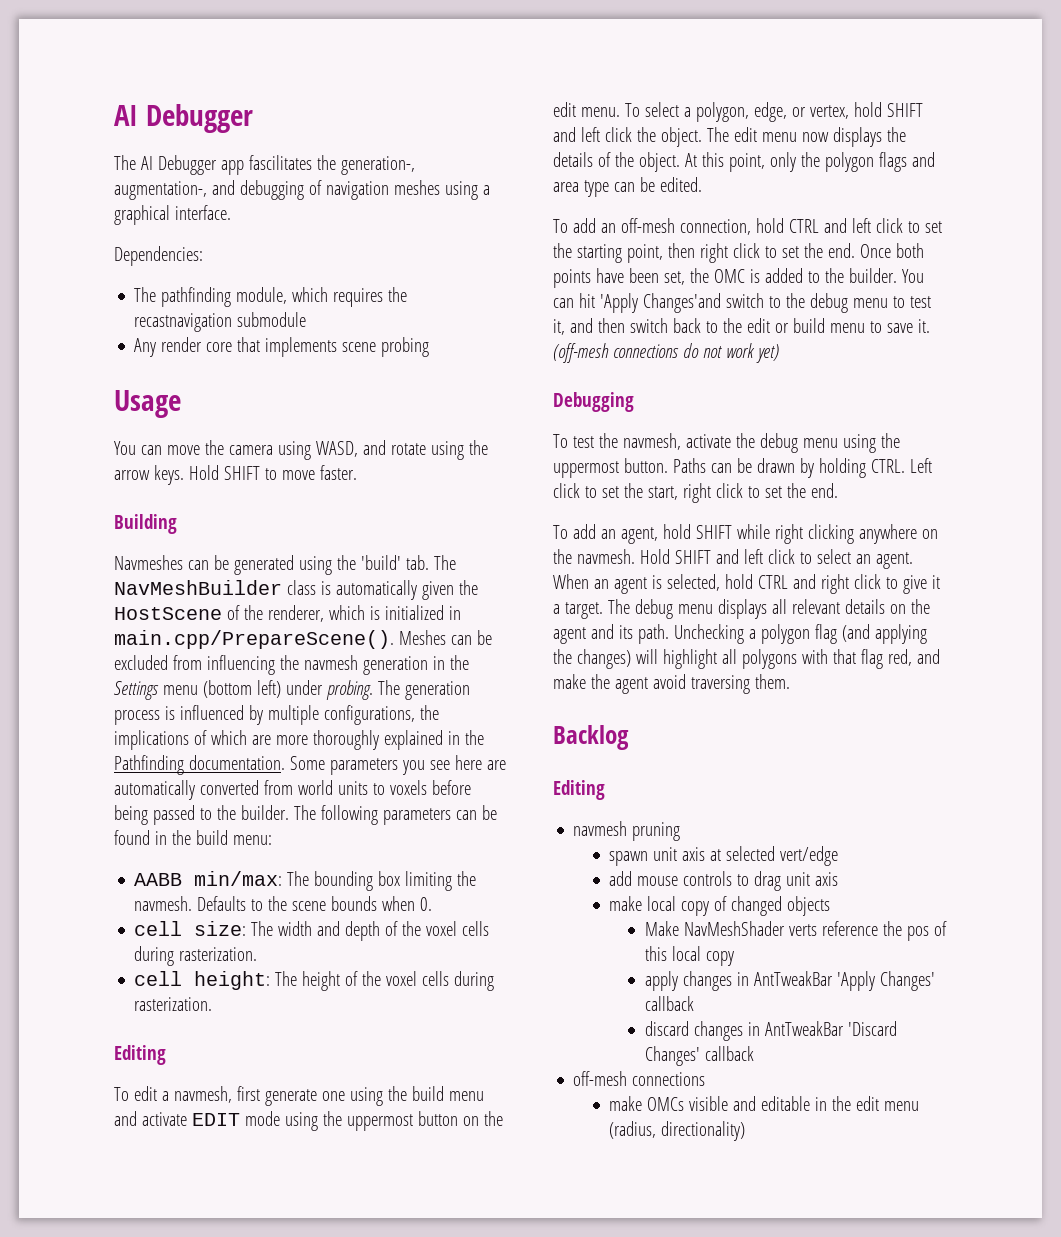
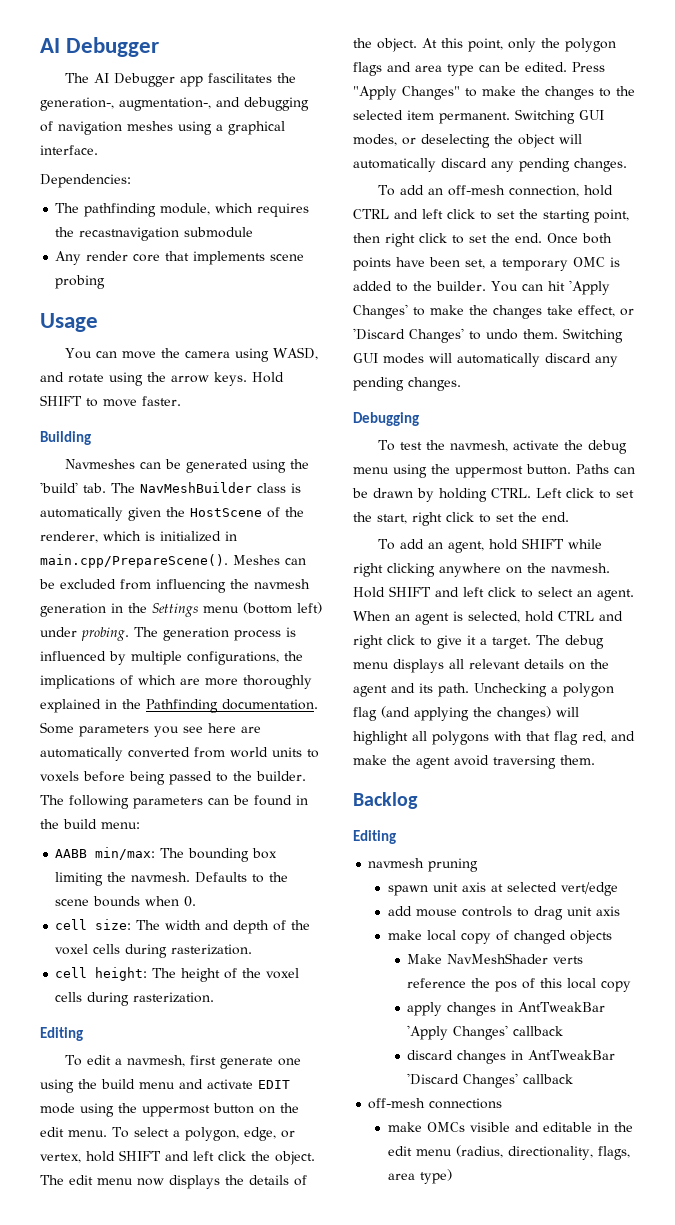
+ Press "Apply Changes" to make the changes to the selected item permanent. Switching GUI modes, or deselecting the object will automatically discard any pending changes.
- Once both points have been set, the OMC is added to the builder.
+ Once both points have been set, a temporary OMC is added to the builder.
- You can hit 'Apply Changes'and switch to the debug menu to test it, and then switch back to the edit or build menu to save it. (off-mesh connections do not work yet)
+ You can hit 'Apply Changes' to make the changes take effect, or 'Discard Changes' to undo them. Switching GUI modes will automatically discard any pending changes.
- make OMCs visible and editable in the edit menu (radius, directionality)
+ make OMCs visible and editable in the edit menu (radius, directionality, flags, area type)

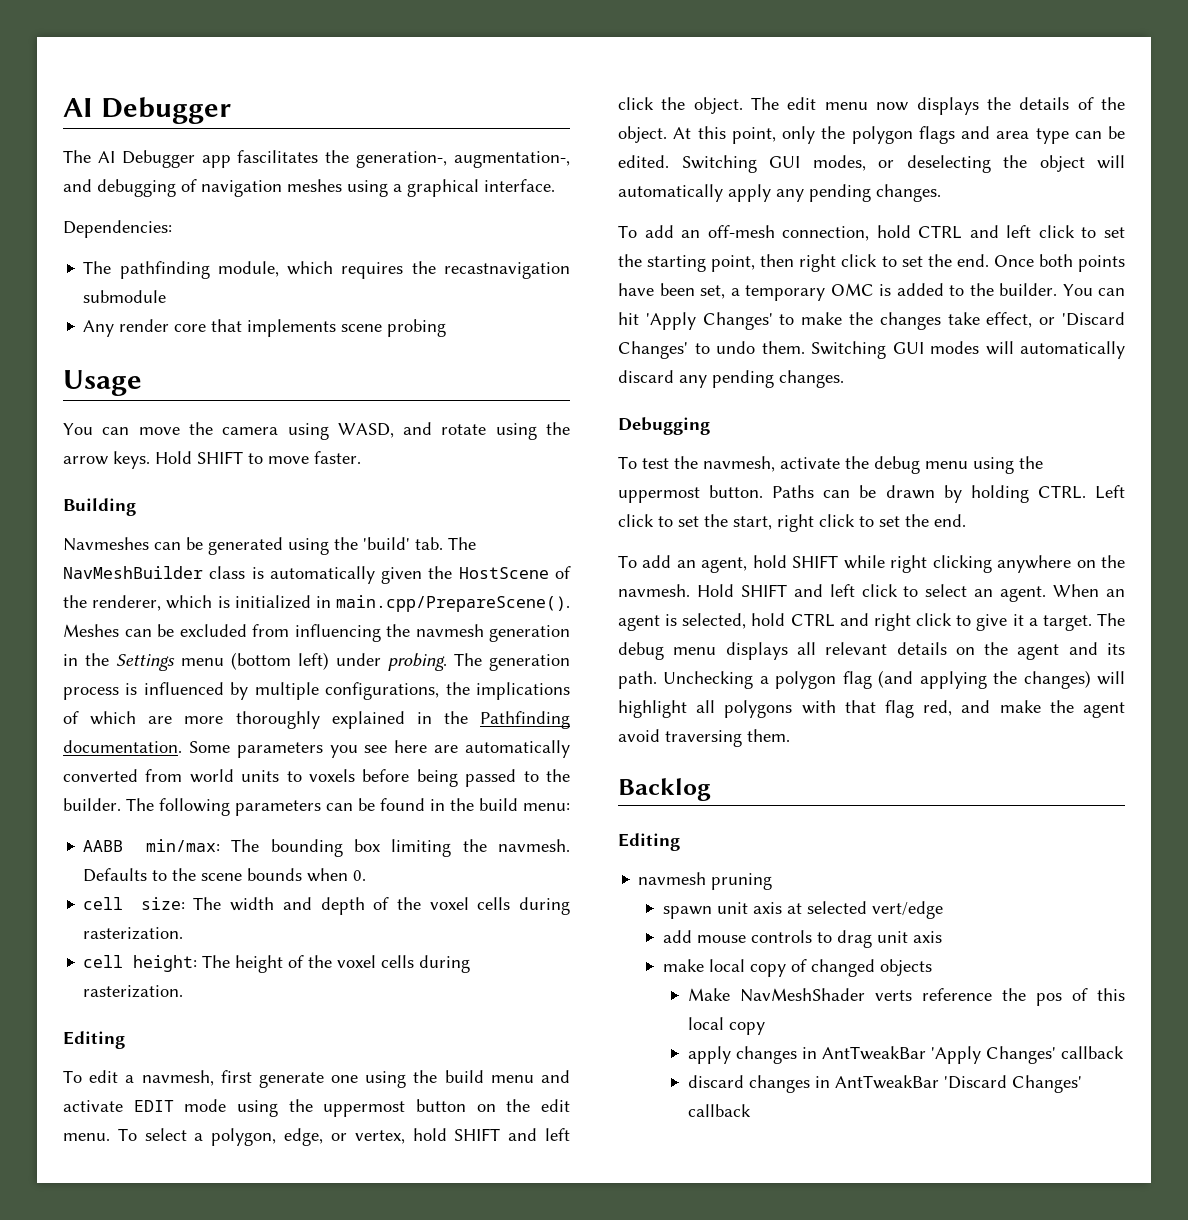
- Press "Apply Changes" to make the changes to the selected item permanent.
- Switching GUI modes, or deselecting the object will automatically discard any pending changes.
+ Switching GUI modes, or deselecting the object will automatically apply any pending changes.
- off-mesh connections
- make OMCs visible and editable in the edit menu (radius, directionality, flags, area type)

